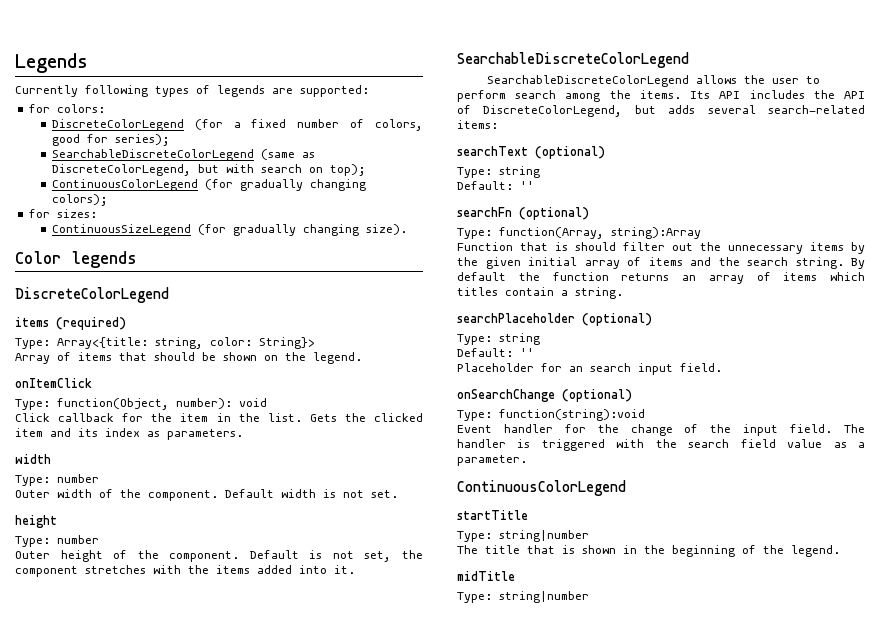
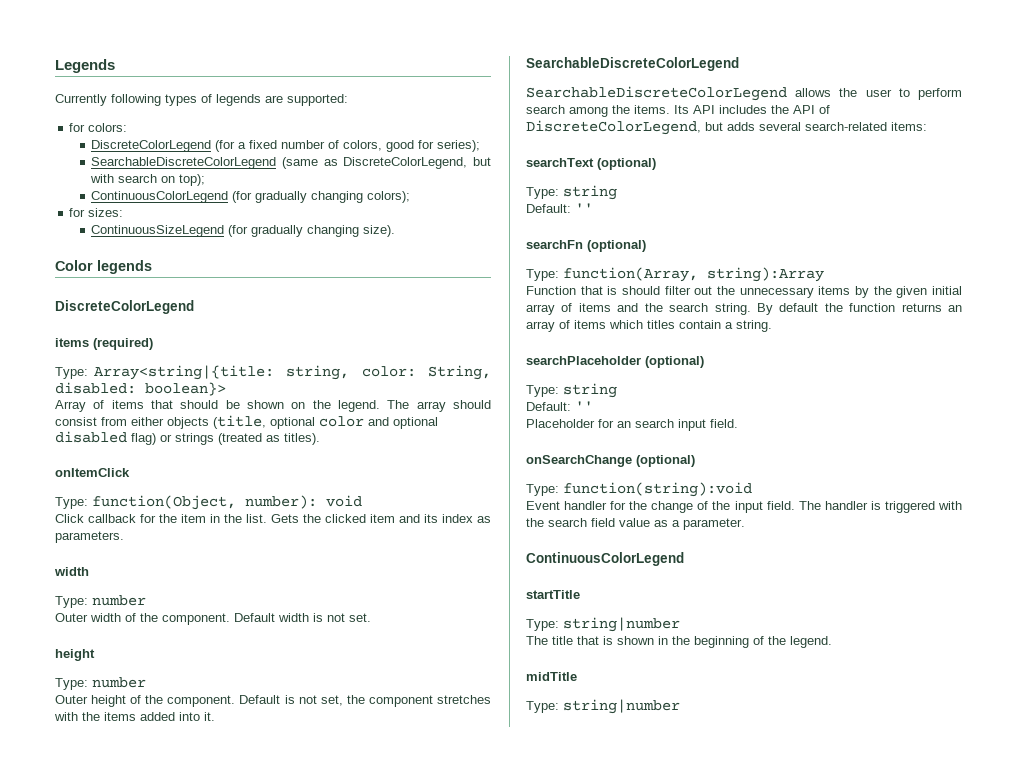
- Type: Array<{title: string, color: String}>
+ Type: Array<string|{title: string, color: String, disabled: boolean}>
+ The array should consist from either objects (title, optional color and optional disabled flag) or strings (treated as titles).

